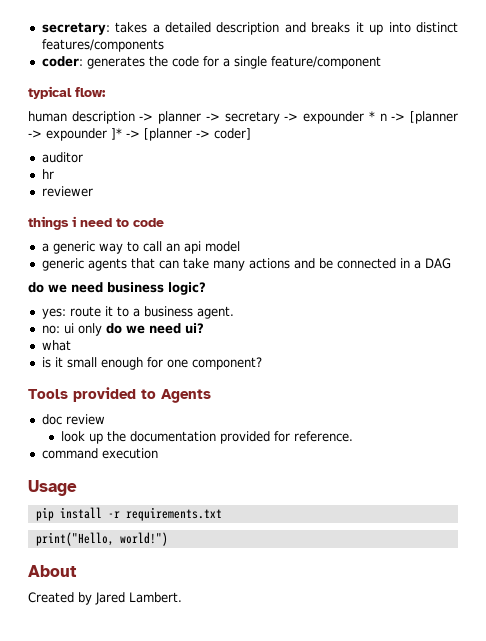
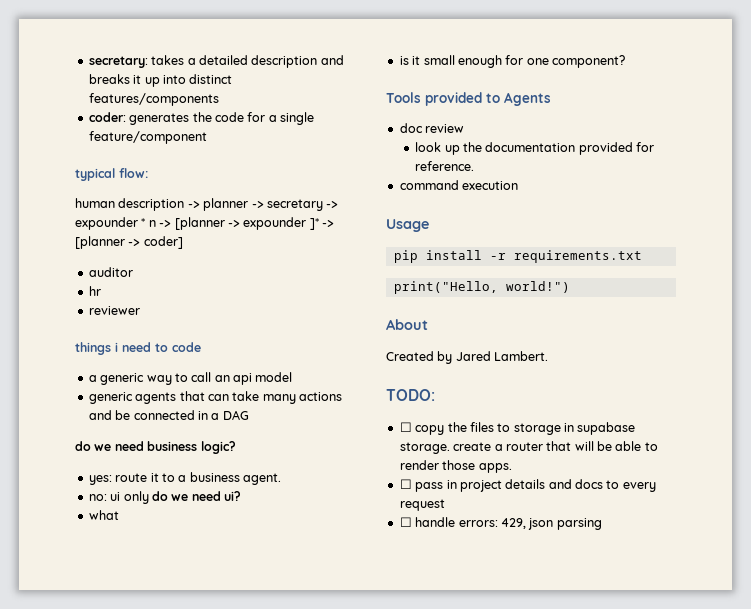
+ TODO:
+ ☐ copy the files to storage in supabase storage. create a router that will be able to render those apps.
+ ☐ pass in project details and docs to every request
+ ☐ handle errors: 429, json parsing

